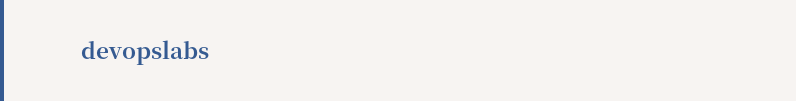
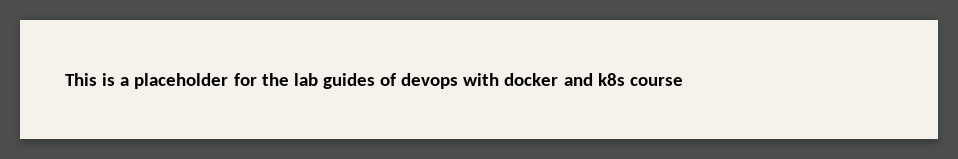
- devopslabs
+ This is a placeholder for the lab guides of devops with docker and k8s course

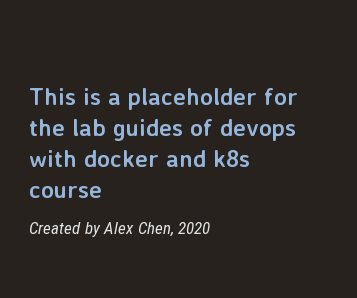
+ Created by Alex Chen, 2020

